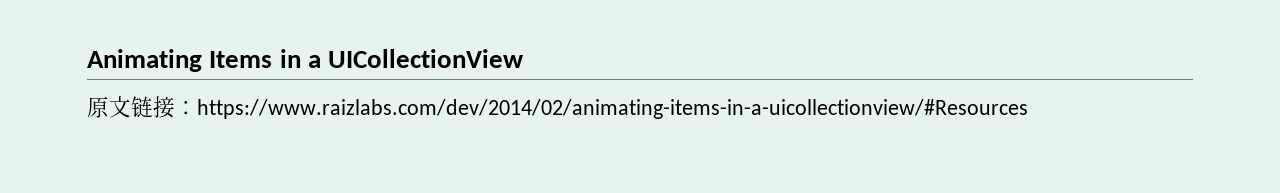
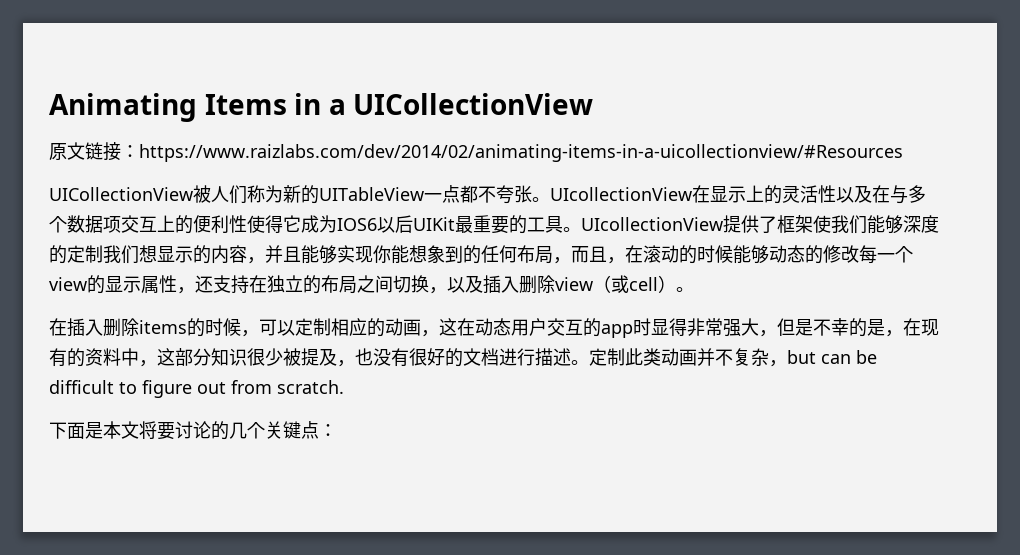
+ UICollectionView被人们称为新的UITableView一点都不夸张。UIcollectionView在显示上的灵活性以及在与多个数据项交互上的便利性使得它成为IOS6以后UIKit最重要的工具。UIcollectionView提供了框架使我们能够深度的定制我们想显示的内容，并且能够实现你能想象到的任何布局，而且，在滚动的时候能够动态的修改每一个view的显示属性，还支持在独立的布局之间切换，以及插入删除view（或cell）。
+ 在插入删除items的时候，可以定制相应的动画，这在动态用户交互的app时显得非常强大，但是不幸的是，在现有的资料中，这部分知识很少被提及，也没有很好的文档进行描述。定制此类动画并不复杂，but can be difficult to figure out from scratch.
+ 下面是本文将要讨论的几个关键点：

